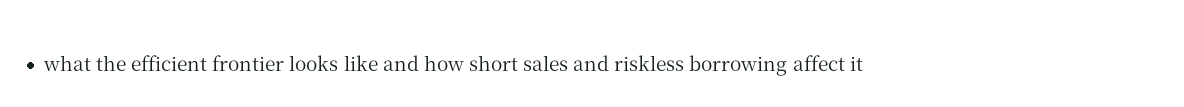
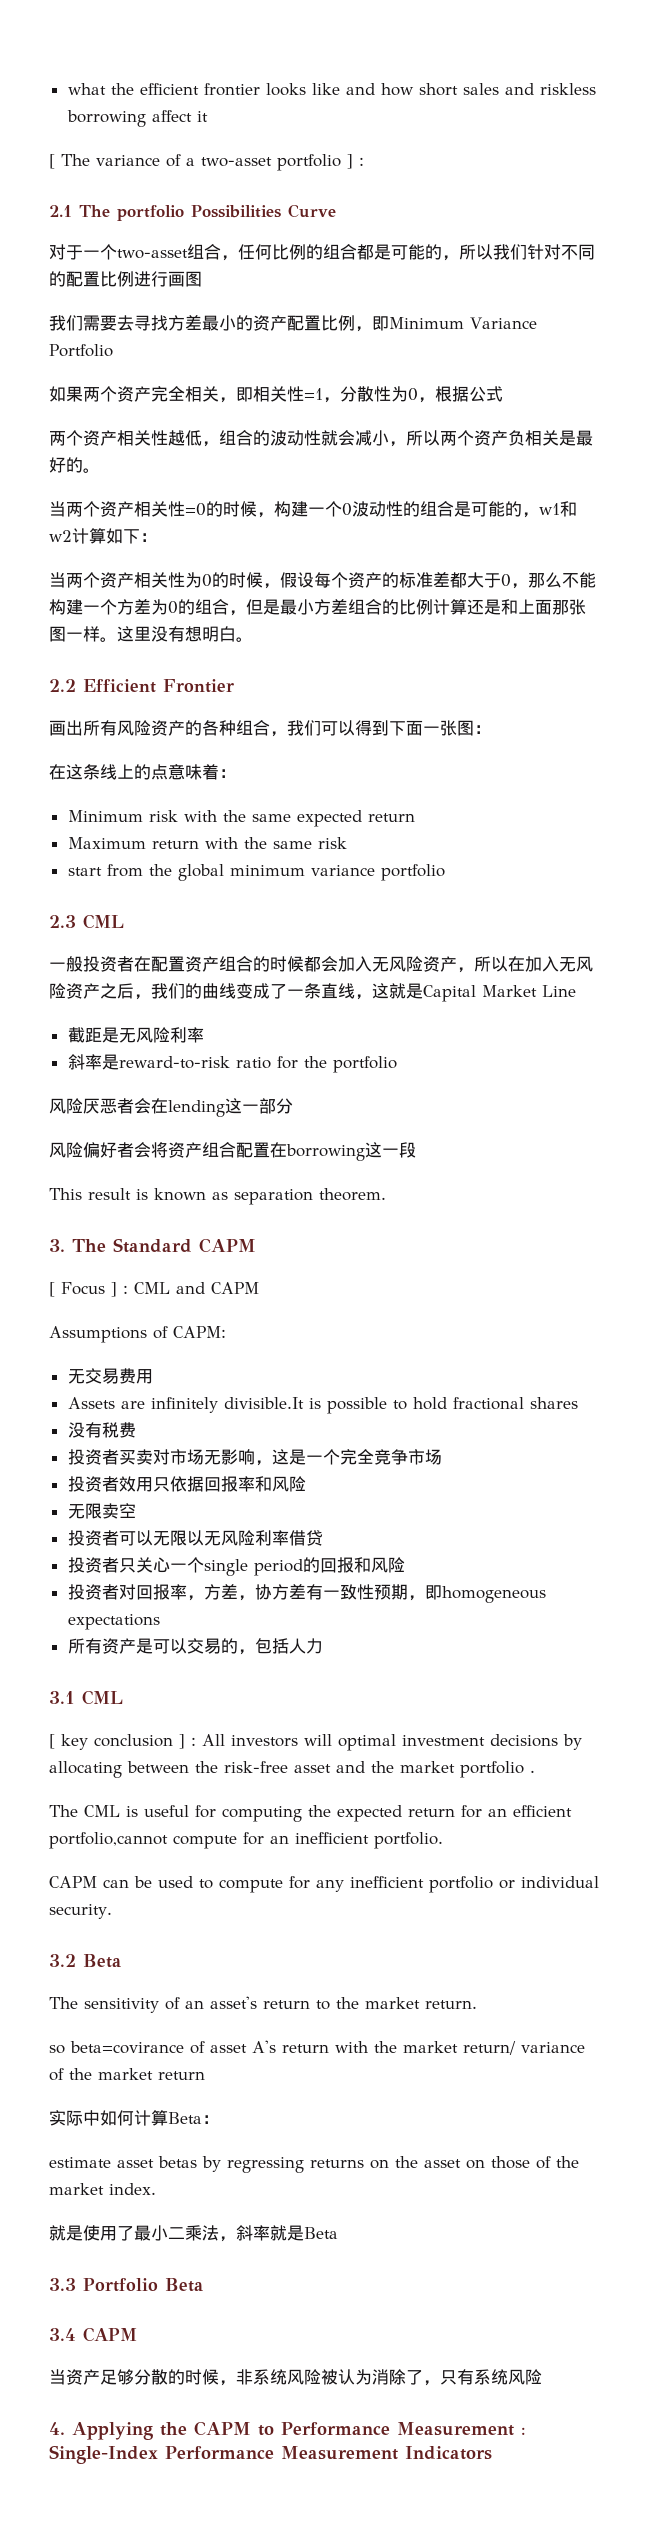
+ [ The variance of a two-asset portfolio ] :
+ 2.1 The portfolio Possibilities Curve
+ 对于一个two-asset组合，任何比例的组合都是可能的，所以我们针对不同的配置比例进行画图
+ 我们需要去寻找方差最小的资产配置比例，即Minimum Variance Portfolio
+ 如果两个资产完全相关，即相关性=1，分散性为0，根据公式
+ 两个资产相关性越低，组合的波动性就会减小，所以两个资产负相关是最好的。
+ 当两个资产相关性=0的时候，构建一个0波动性的组合是可能的，w1和w2计算如下：
+ 当两个资产相关性为0的时候，假设每个资产的标准差都大于0，那么不能构建一个方差为0的组合，但是最小方差组合的比例计算还是和上面那张图一样。这里没有想明白。
+ 2.2 Efficient Frontier
+ 画出所有风险资产的各种组合，我们可以得到下面一张图：
+ 在这条线上的点意味着：
+ Minimum risk with the same expected return
+ Maximum return with the same risk
+ start from the global minimum variance portfolio
+ 2.3 CML
+ 一般投资者在配置资产组合的时候都会加入无风险资产，所以在加入无风险资产之后，我们的曲线变成了一条直线，这就是Capital Market Line
+ 截距是无风险利率
+ 斜率是reward-to-risk ratio for the portfolio
+ 风险厌恶者会在lending这一部分
+ 风险偏好者会将资产组合配置在borrowing这一段
+ This result is known as separation theorem.
+ 3. The Standard CAPM
+ [ Focus ] : CML and CAPM
+ Assumptions of CAPM:
+ 无交易费用
+ Assets are infinitely divisible.It is possible to hold fractional shares
+ 没有税费
+ 投资者买卖对市场无影响，这是一个完全竞争市场
+ 投资者效用只依据回报率和风险
+ 无限卖空
+ 投资者可以无限以无风险利率借贷
+ 投资者只关心一个single period的回报和风险
+ 投资者对回报率，方差，协方差有一致性预期，即homogeneous expectations
+ 所有资产是可以交易的，包括人力
+ 3.1 CML
+ [ key conclusion ] : All investors will optimal investment decisions by allocating between the risk-free asset and the market portfolio .
+ The CML is useful for computing the expected return for an efficient portfolio,cannot compute for an inefficient portfolio.
+ CAPM can be used to compute for any inefficient portfolio or individual security.
+ 3.2 Beta
+ The sensitivity of an asset's return to the market return.
+ so beta=covirance of asset A's return with the market return/ variance of the market return
+ 实际中如何计算Beta：
+ estimate asset betas by regressing returns on the asset on those of the market index.
+ 就是使用了最小二乘法，斜率就是Beta
+ 3.3 Portfolio Beta
+ 3.4 CAPM
+ 当资产足够分散的时候，非系统风险被认为消除了，只有系统风险
+ 4. Applying the CAPM to Performance Measurement : Single-Index Performance Measurement Indicators

